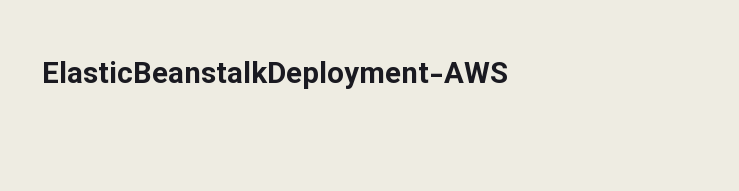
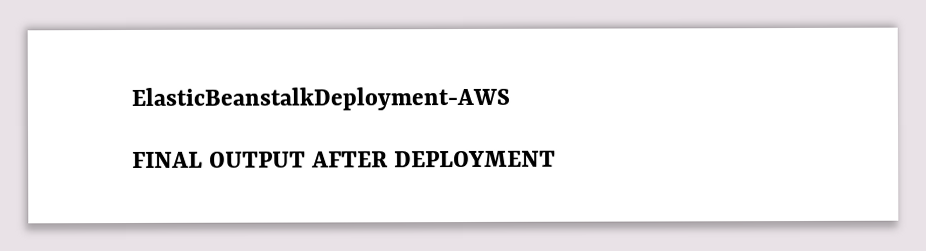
+ FINAL OUTPUT AFTER DEPLOYMENT

